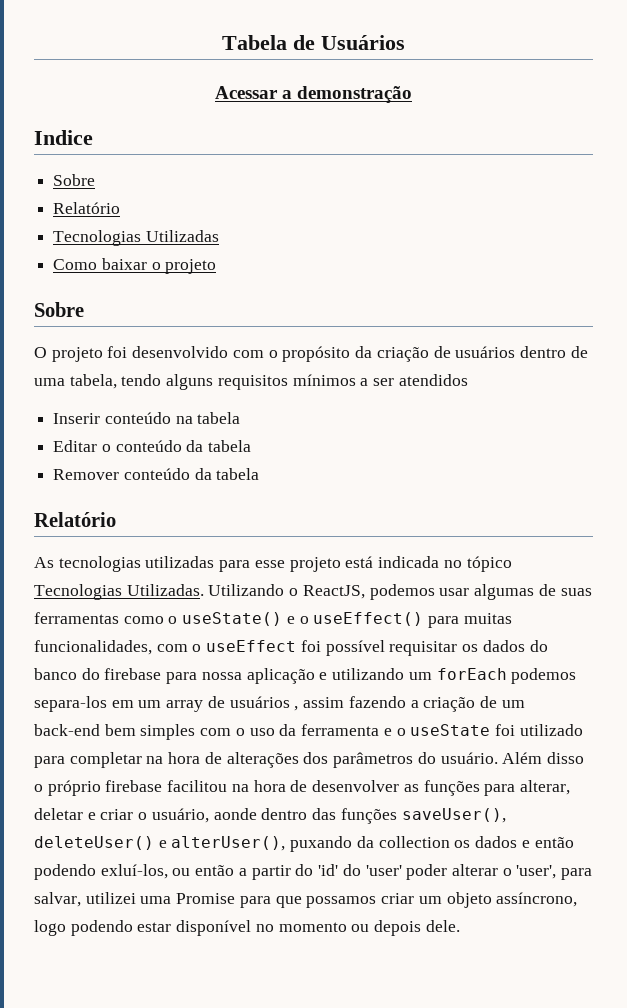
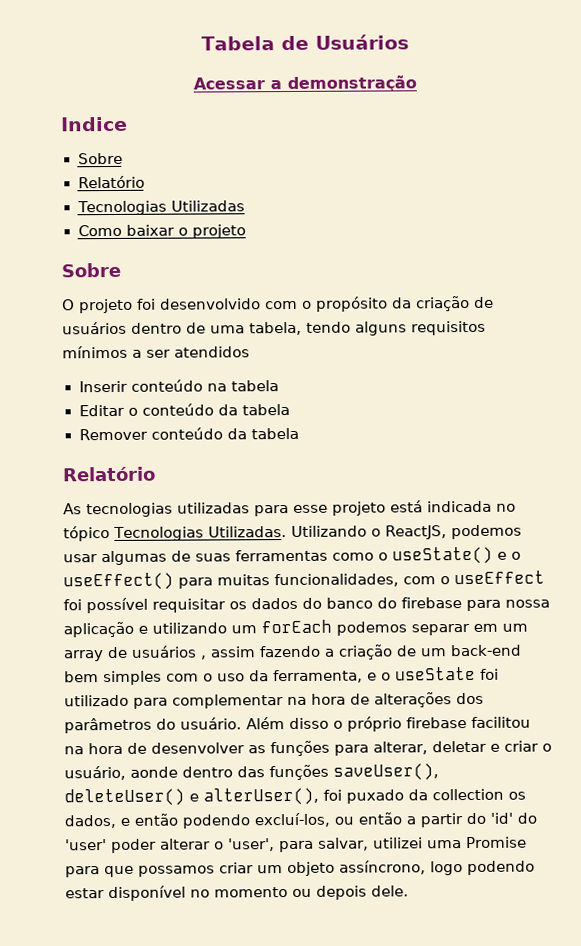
- Utilizando o ReactJS, podemos usar algumas de suas ferramentas como o useState() e o useEffect() para muitas funcionalidades, com o useEffect foi possível requisitar os dados do banco do firebase para nossa aplicação e utilizando um forEach podemos separa-los em um array de usuários , assim fazendo a criação de um back-end bem simples com o uso da ferramenta e o useState foi utilizado para completar na hora de alterações dos parâmetros do usuário.
+ Utilizando o ReactJS, podemos usar algumas de suas ferramentas como o useState() e o useEffect() para muitas funcionalidades, com o useEffect foi possível requisitar os dados do banco do firebase para nossa aplicação e utilizando um forEach podemos separar em um array de usuários , assim fazendo a criação de um back-end bem simples com o uso da ferramenta, e o useState foi utilizado para complementar na hora de alterações dos parâmetros do usuário.
- Além disso o próprio firebase facilitou na hora de desenvolver as funções para alterar, deletar e criar o usuário, aonde dentro das funções saveUser(), deleteUser() e alterUser(), puxando da collection os dados e então podendo exluí-los, ou então a partir do 'id' do 'user' poder alterar o 'user', para salvar, utilizei uma Promise para que possamos criar um objeto assíncrono, logo podendo estar disponível no momento ou depois dele.
+ Além disso o próprio firebase facilitou na hora de desenvolver as funções para alterar, deletar e criar o usuário, aonde dentro das funções saveUser(), deleteUser() e alterUser(), foi puxado da collection os dados, e então podendo excluí-los, ou então a partir do 'id' do 'user' poder alterar o 'user', para salvar, utilizei uma Promise para que possamos criar um objeto assíncrono, logo podendo estar disponível no momento ou depois dele.

